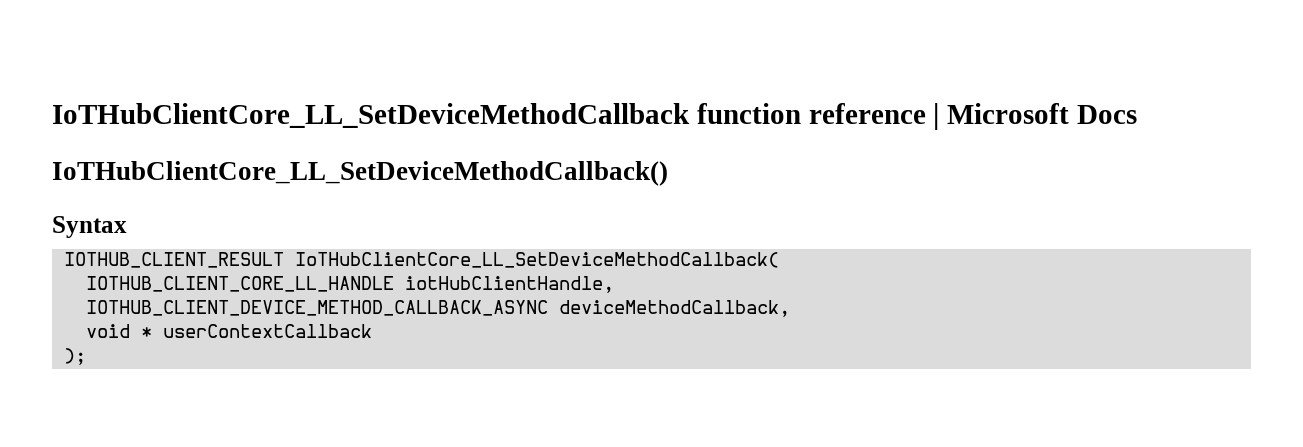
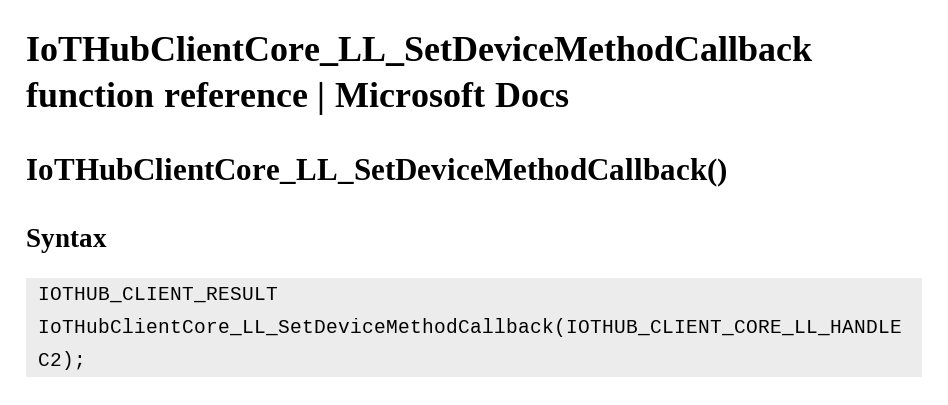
- IOTHUB_CLIENT_RESULT IoTHubClientCore_LL_SetDeviceMethodCallback(
- IOTHUB_CLIENT_CORE_LL_HANDLE iotHubClientHandle,
- IOTHUB_CLIENT_DEVICE_METHOD_CALLBACK_ASYNC deviceMethodCallback,
- void * userContextCallback
- );
+ IOTHUB_CLIENT_RESULT IoTHubClientCore_LL_SetDeviceMethodCallback(IOTHUB_CLIENT_CORE_LL_HANDLE C2);

